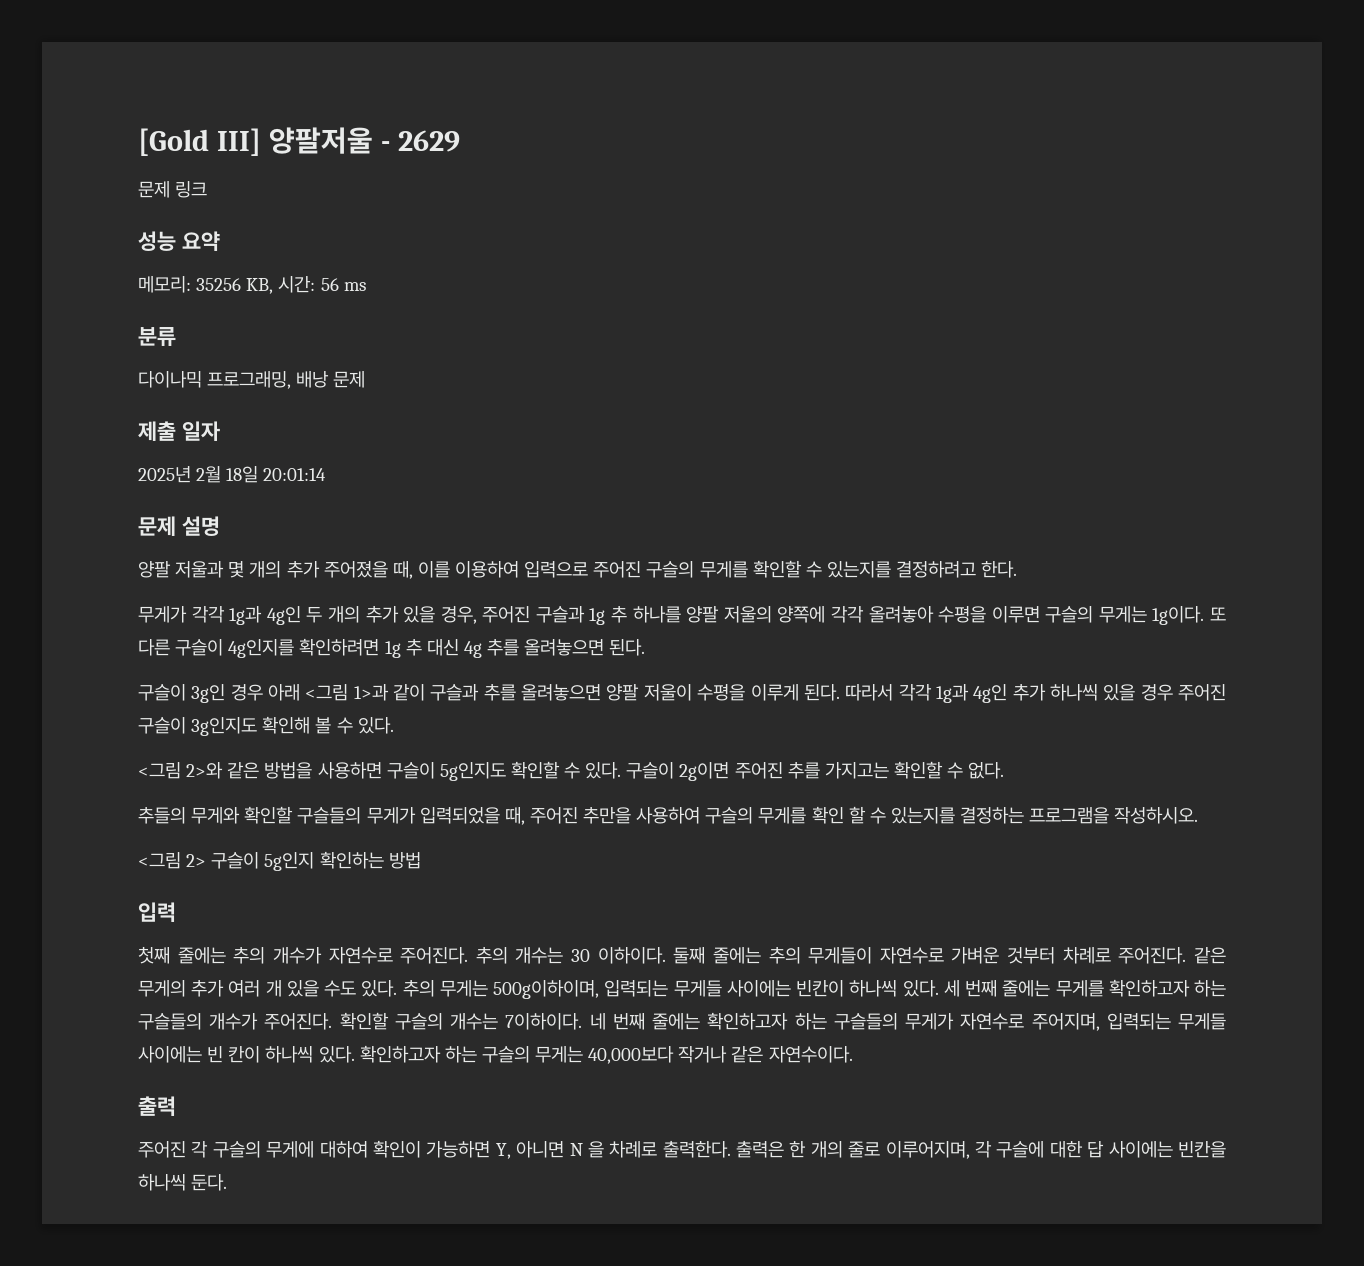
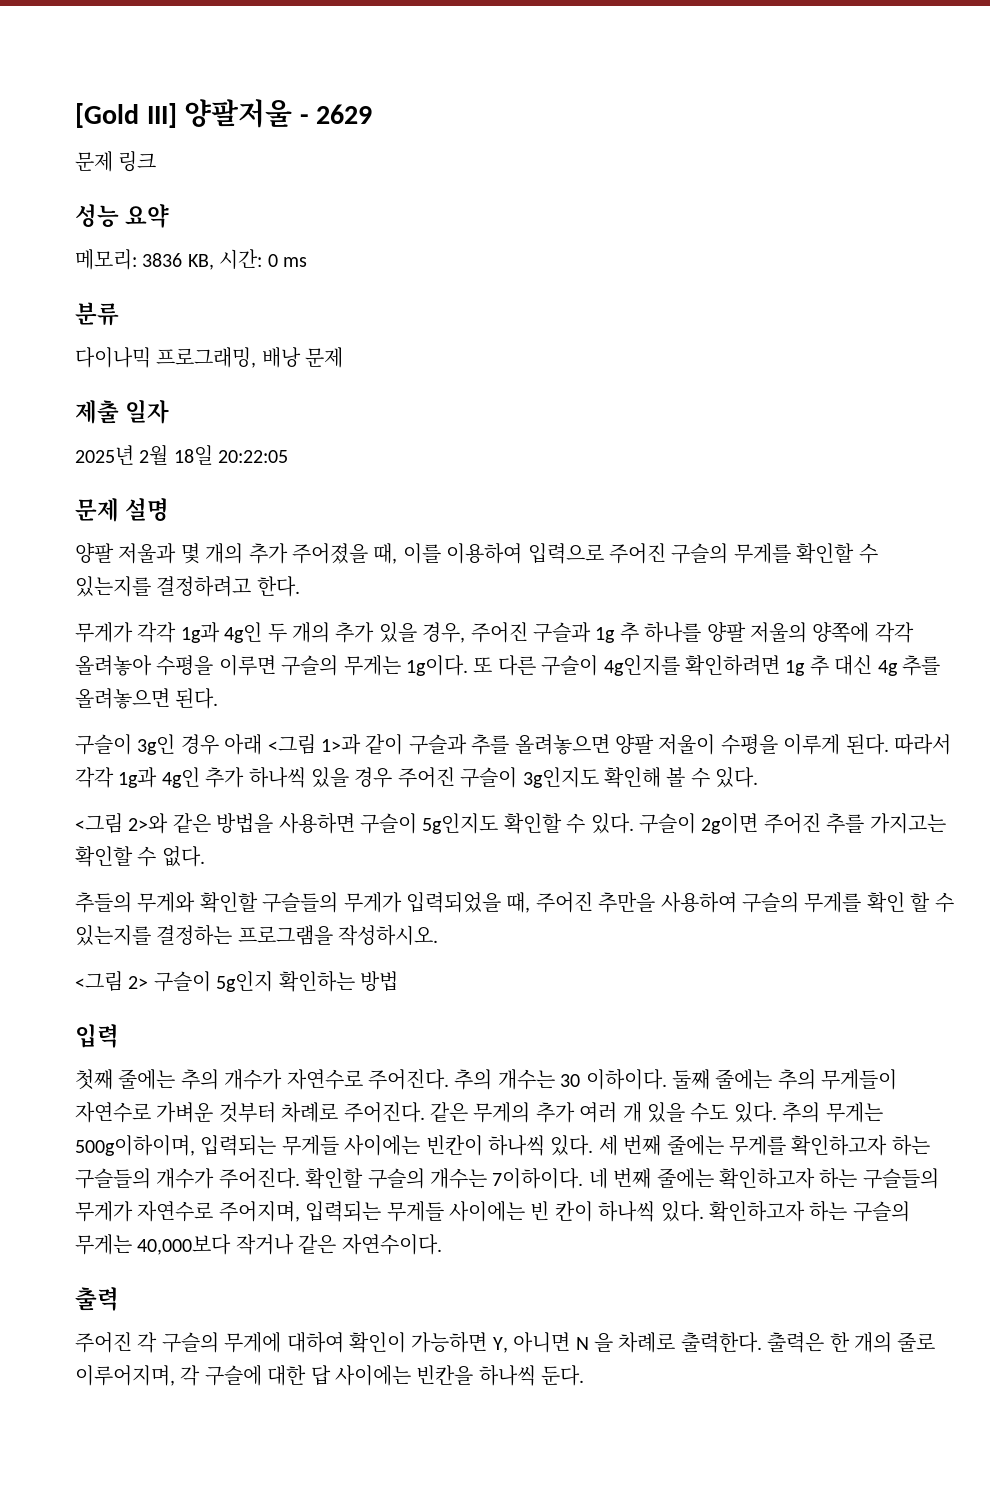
- 메모리: 35256 KB, 시간: 56 ms
+ 메모리: 3836 KB, 시간: 0 ms
- 2025년 2월 18일 20:01:14
+ 2025년 2월 18일 20:22:05

